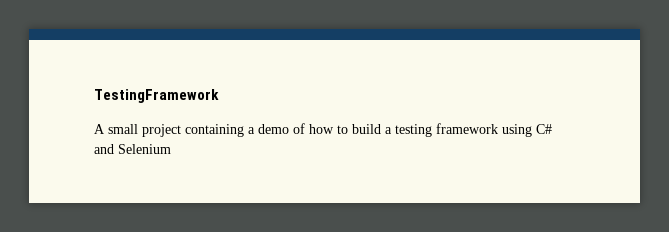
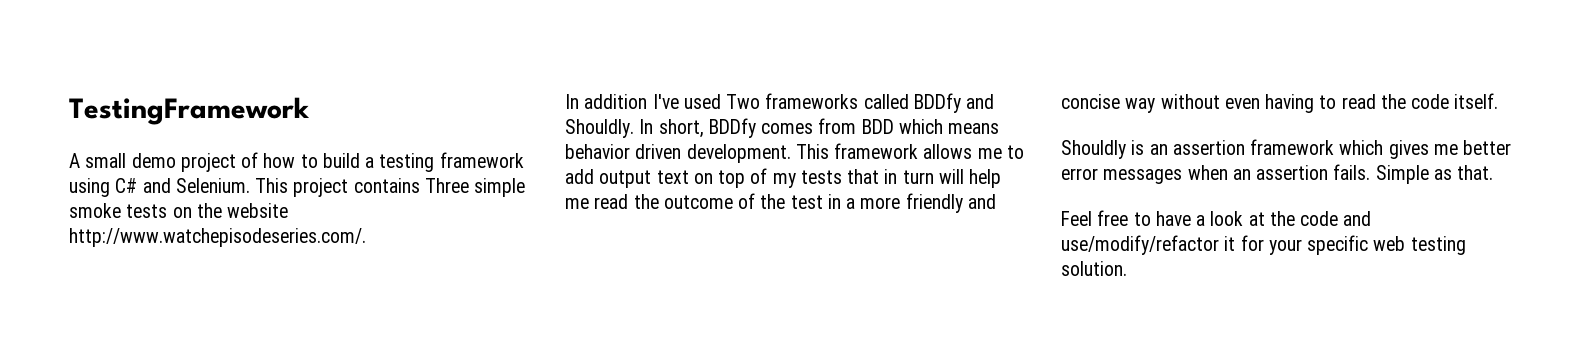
- A small project containing a demo of how to build a testing framework using C# and Selenium
+ A small demo project of how to build a testing framework using C# and Selenium. This project contains Three simple smoke tests on the website http://www.watchepisodeseries.com/.
+ In addition I've used Two frameworks called BDDfy and Shouldly. In short, BDDfy comes from BDD which means behavior driven development. This framework allows me to add output text on top of my tests that in turn will help me read the outcome of the test in a more friendly and concise way without even having to read the code itself.
+ Shouldly is an assertion framework which gives me better error messages when an assertion fails. Simple as that.
+ Feel free to have a look at the code and use/modify/refactor it for your specific web testing solution.

